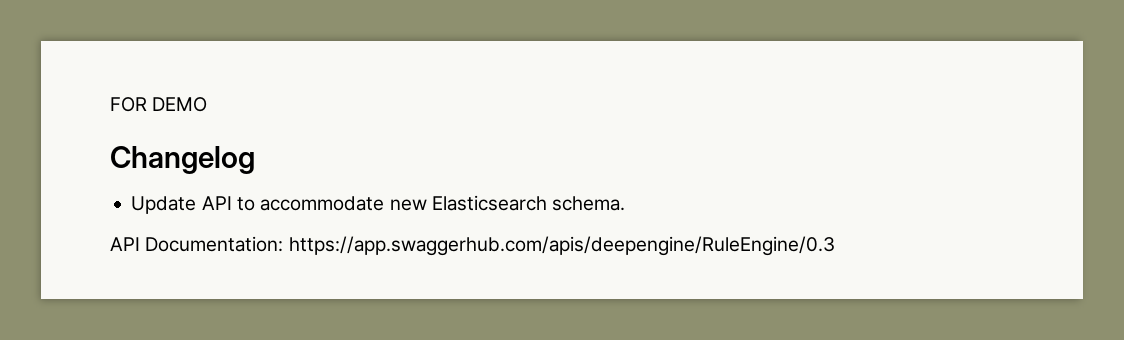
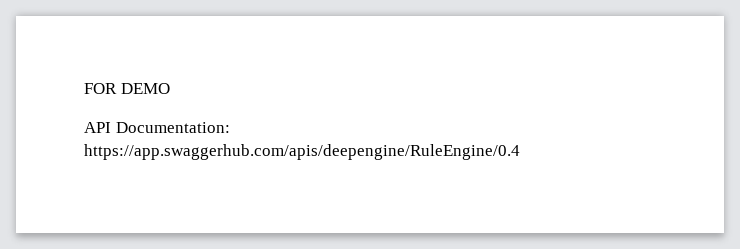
- Changelog
- Update API to accommodate new Elasticsearch schema.
- API Documentation: https://app.swaggerhub.com/apis/deepengine/RuleEngine/0.3
+ API Documentation: https://app.swaggerhub.com/apis/deepengine/RuleEngine/0.4

